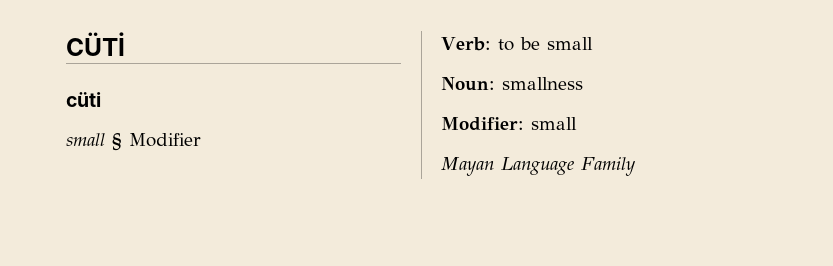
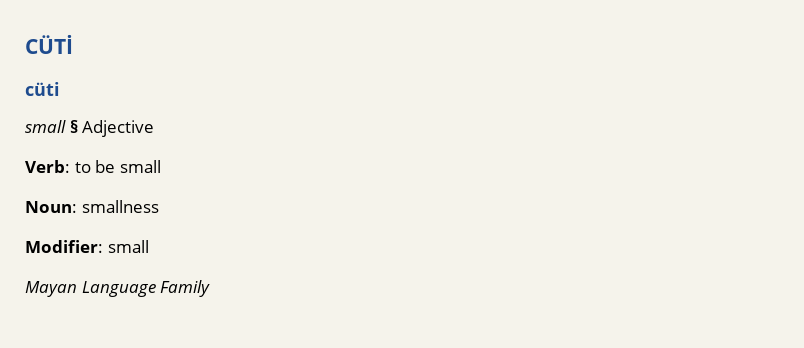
- small § Modifier
+ small § Adjective

